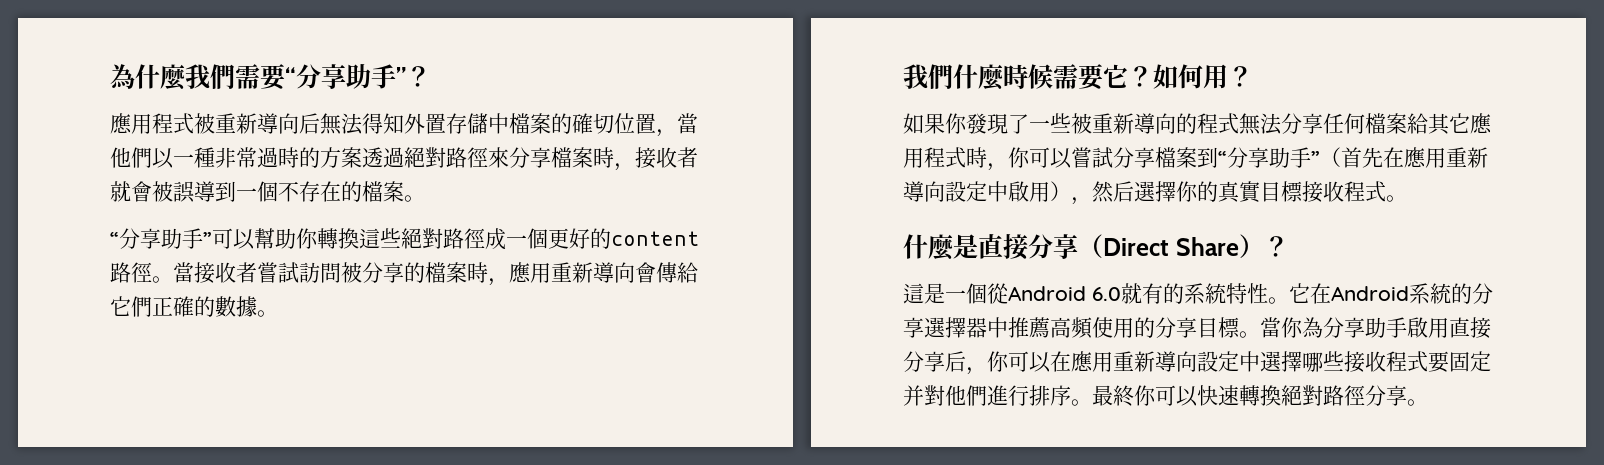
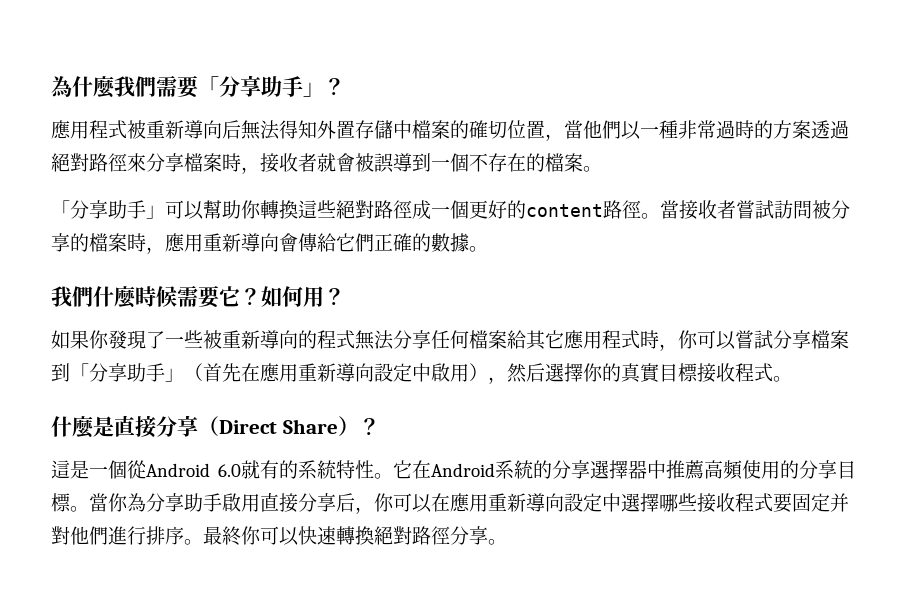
- 為什麼我們需要“分享助手”？
+ 為什麼我們需要「分享助手」？
- “分享助手”可以幫助你轉換這些絕對路徑成一個更好的content路徑。
+ 「分享助手」可以幫助你轉換這些絕對路徑成一個更好的content路徑。
- 如果你發現了一些被重新導向的程式無法分享任何檔案給其它應用程式時，你可以嘗試分享檔案到“分享助手”（首先在應用重新導向設定中啟用），然后選擇你的真實目標接收程式。
+ 如果你發現了一些被重新導向的程式無法分享任何檔案給其它應用程式時，你可以嘗試分享檔案到「分享助手」（首先在應用重新導向設定中啟用），然后選擇你的真實目標接收程式。

